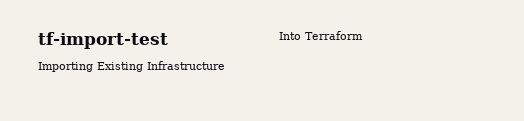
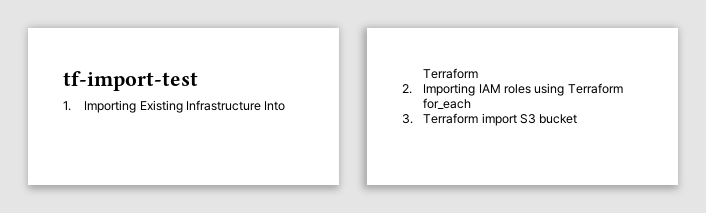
- Importing Existing Infrastructure Into Terraform
+ 1. Importing Existing Infrastructure Into Terraform
+ 2. Importing IAM roles using Terraform for_each
+ 3. Terraform import S3 bucket

